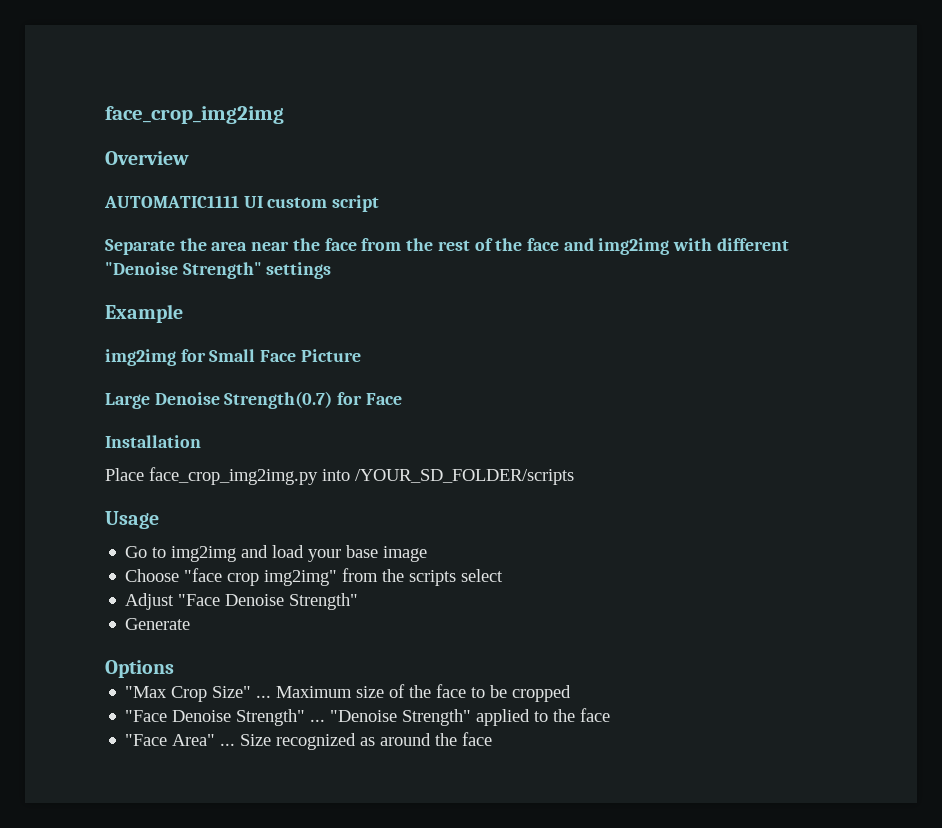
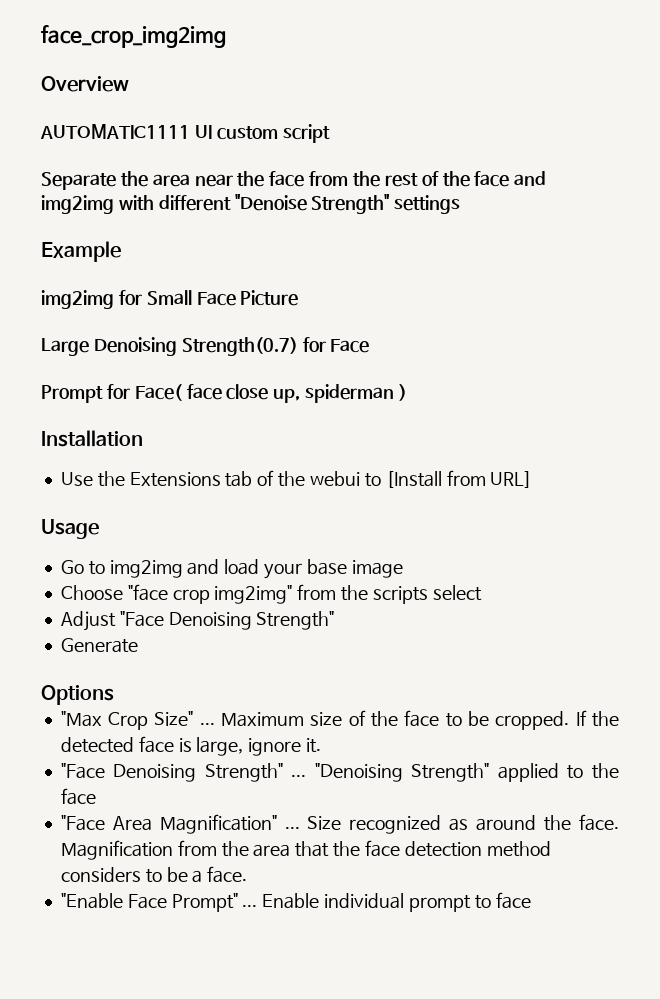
- Large Denoise Strength(0.7) for Face
+ Large Denoising Strength(0.7) for Face
+ Prompt for Face( face close up, spiderman )
  Installation
- Place face_crop_img2img.py into /YOUR_SD_FOLDER/scripts
+ Use the Extensions tab of the webui to [Install from URL]
- Adjust "Face Denoise Strength"
+ Adjust "Face Denoising Strength"
- Maximum size of the face to be cropped
- "Face Denoise Strength" ...
+ Maximum size of the face to be cropped. If the detected face is large, ignore it.
+ "Face Denoising Strength" ...
- "Denoise Strength" applied to the face
+ "Denoising Strength" applied to the face
- "Face Area" ...
+ "Face Area Magnification" ...
- Size recognized as around the face
+ Size recognized as around the face. Magnification from the area that the face detection method considers to be a face.
+ "Enable Face Prompt" ... Enable individual prompt to face

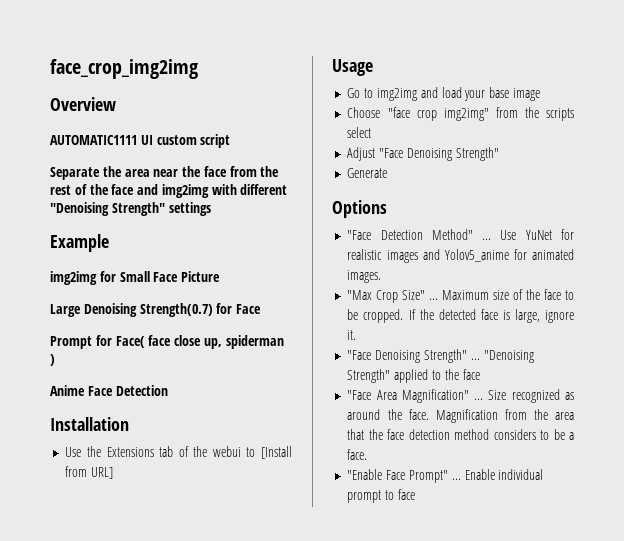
- Separate the area near the face from the rest of the face and img2img with different "Denoise Strength" settings
+ Separate the area near the face from the rest of the face and img2img with different "Denoising Strength" settings
+ Anime Face Detection
+ "Face Detection Method" ... Use YuNet for realistic images and Yolov5_anime for animated images.

